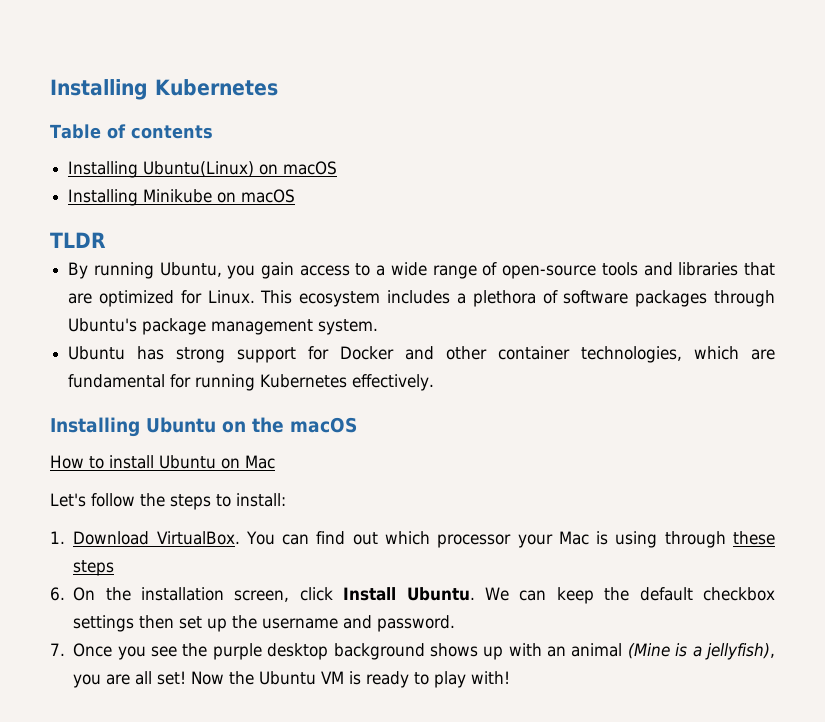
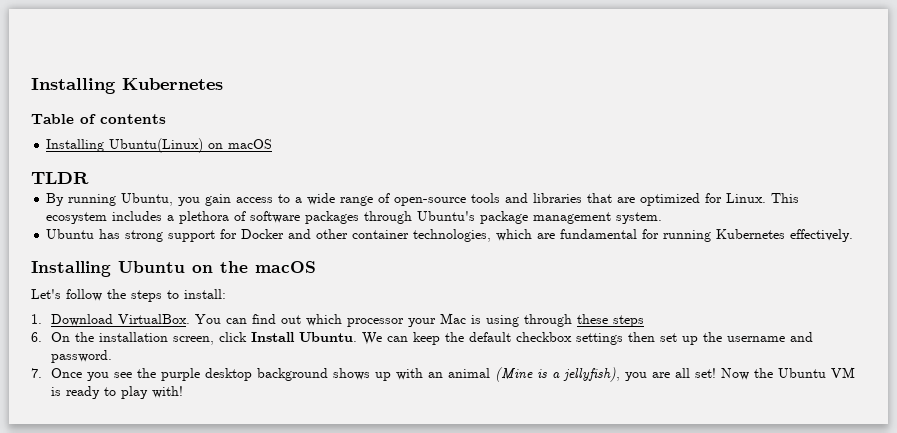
- Installing Minikube on macOS
- How to install Ubuntu on Mac

